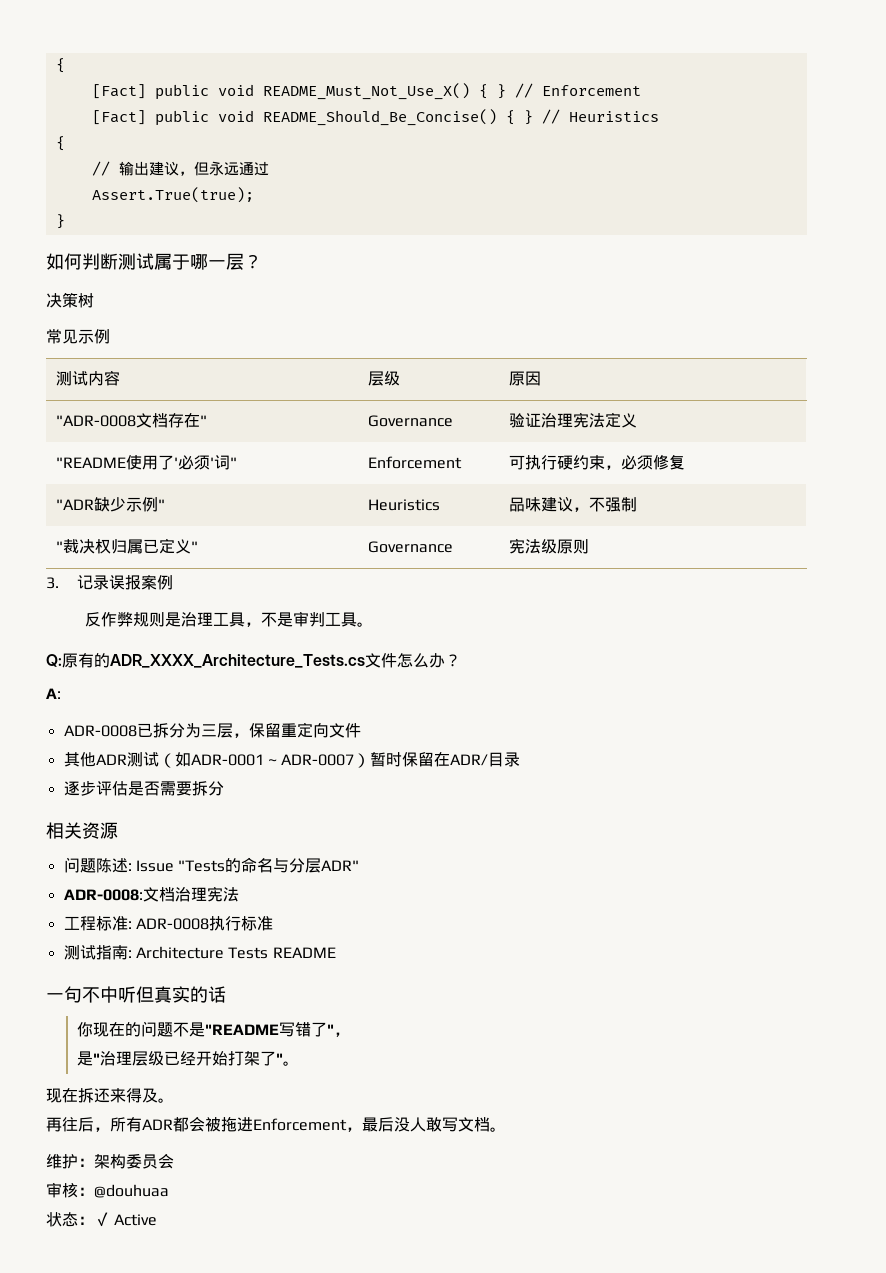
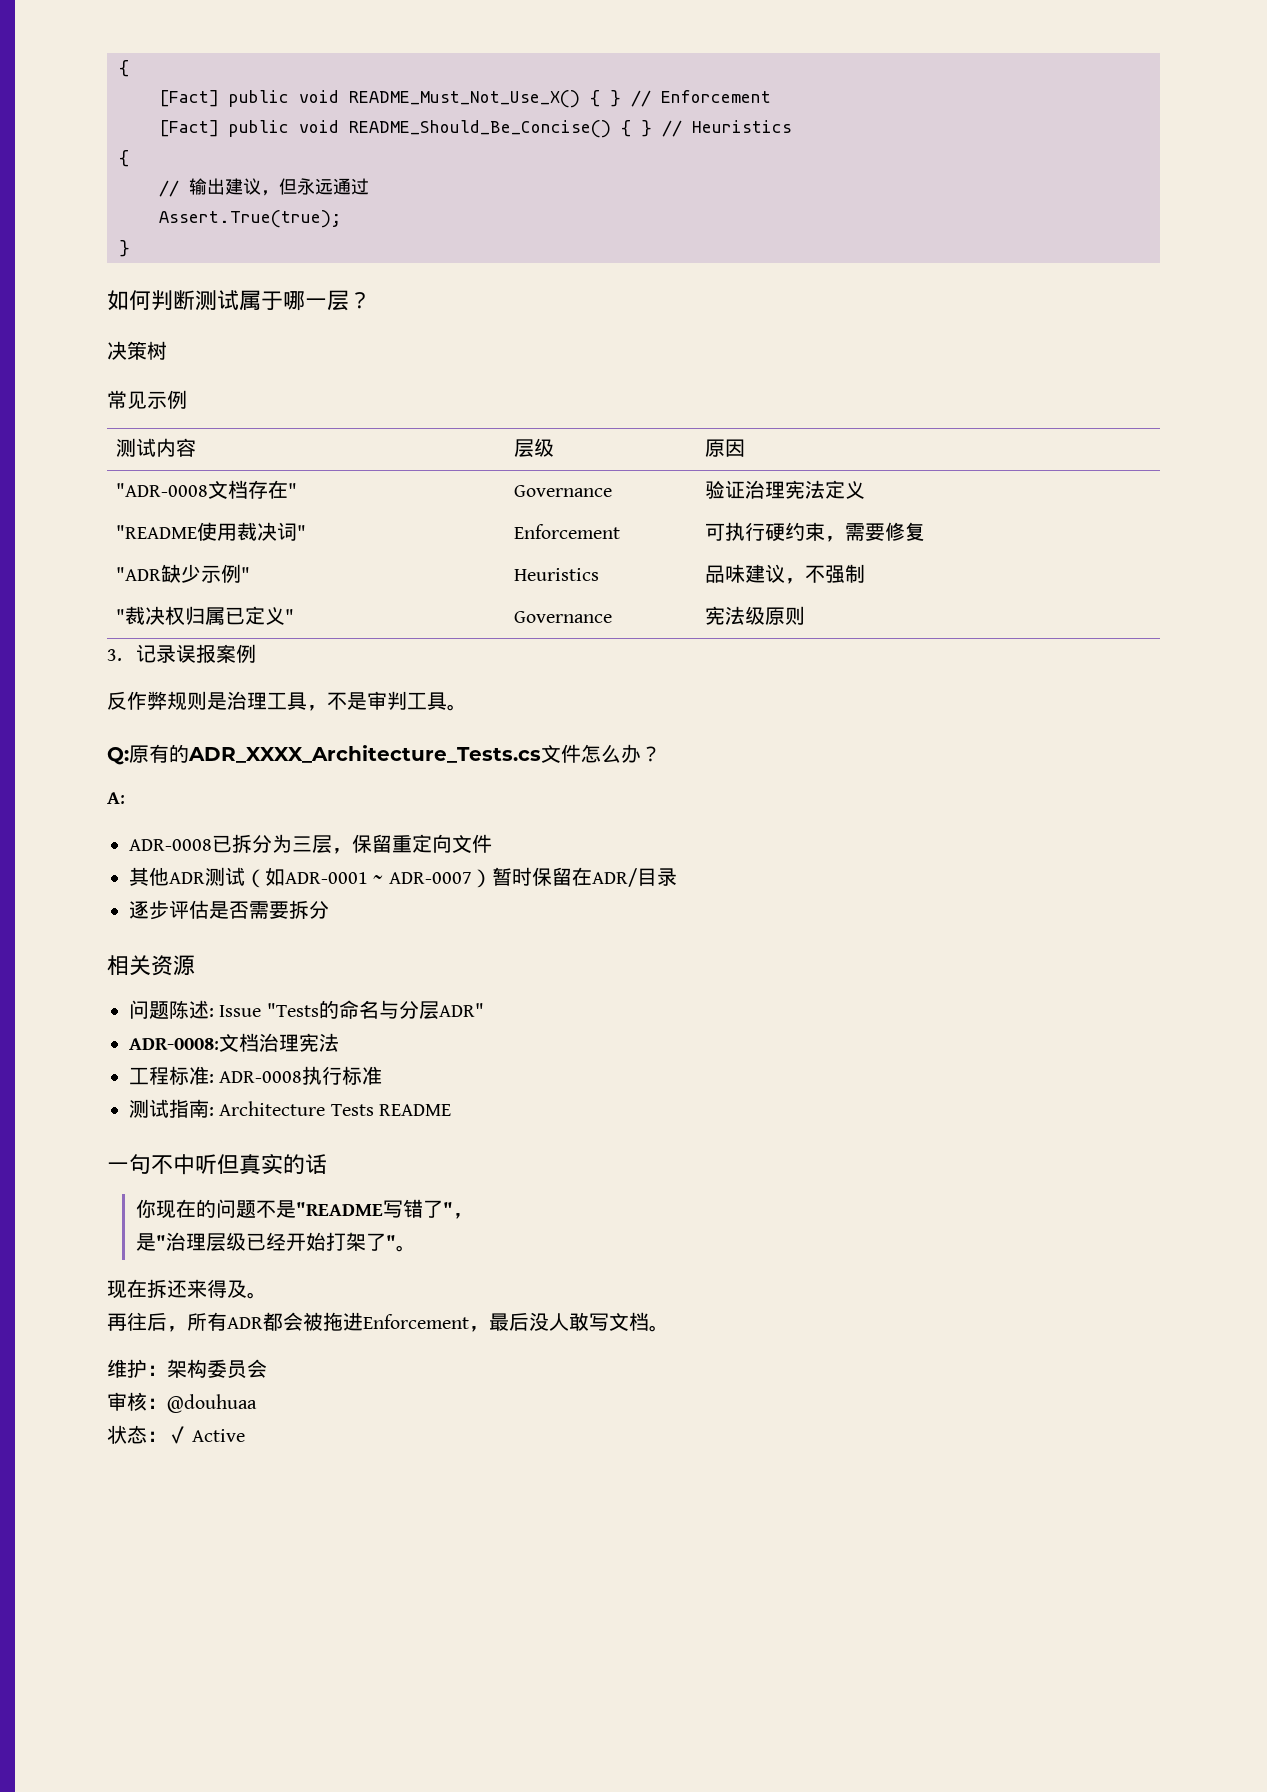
- "README使用了'必须'词" | Enforcement | 可执行硬约束，必须修复
+ "README使用裁决词" | Enforcement | 可执行硬约束，需要修复

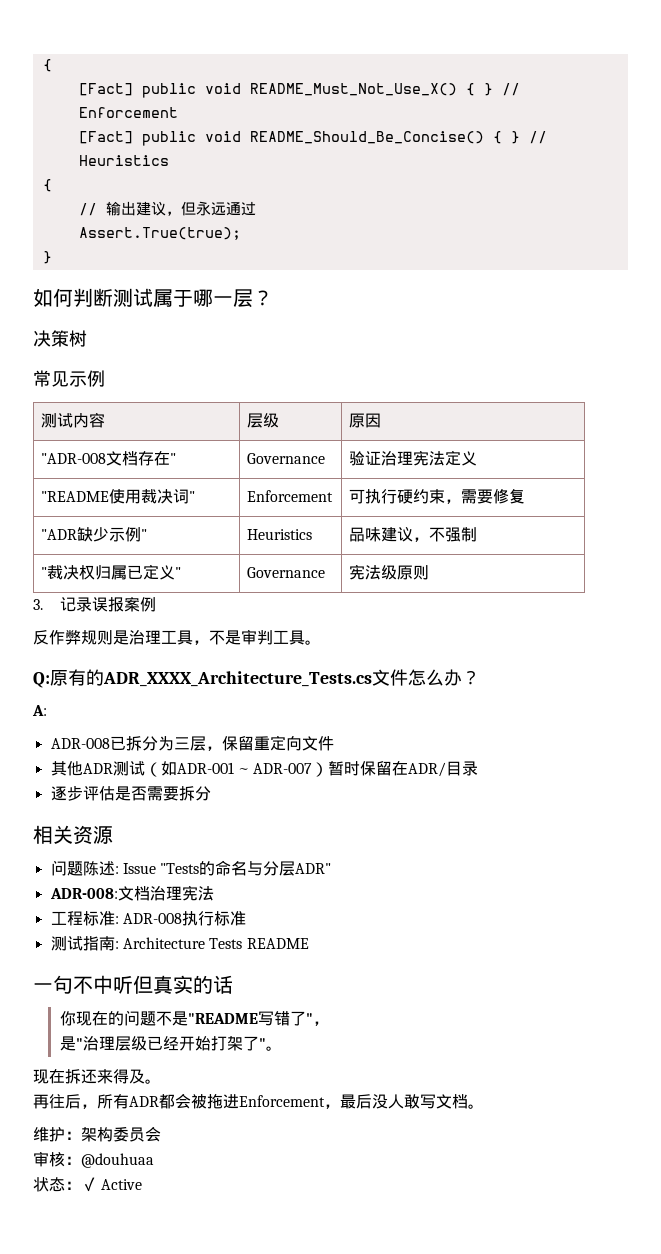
- "ADR-0008文档存在" | Governance | 验证治理宪法定义
+ "ADR-008文档存在" | Governance | 验证治理宪法定义
- ADR-0008已拆分为三层，保留重定向文件
+ ADR-008已拆分为三层，保留重定向文件
- 其他ADR测试（如ADR-0001 ~ ADR-0007）暂时保留在ADR/目录
+ 其他ADR测试（如ADR-001 ~ ADR-007）暂时保留在ADR/目录
- ADR-0008:文档治理宪法
+ ADR-008:文档治理宪法
- 工程标准: ADR-0008执行标准
+ 工程标准: ADR-008执行标准

